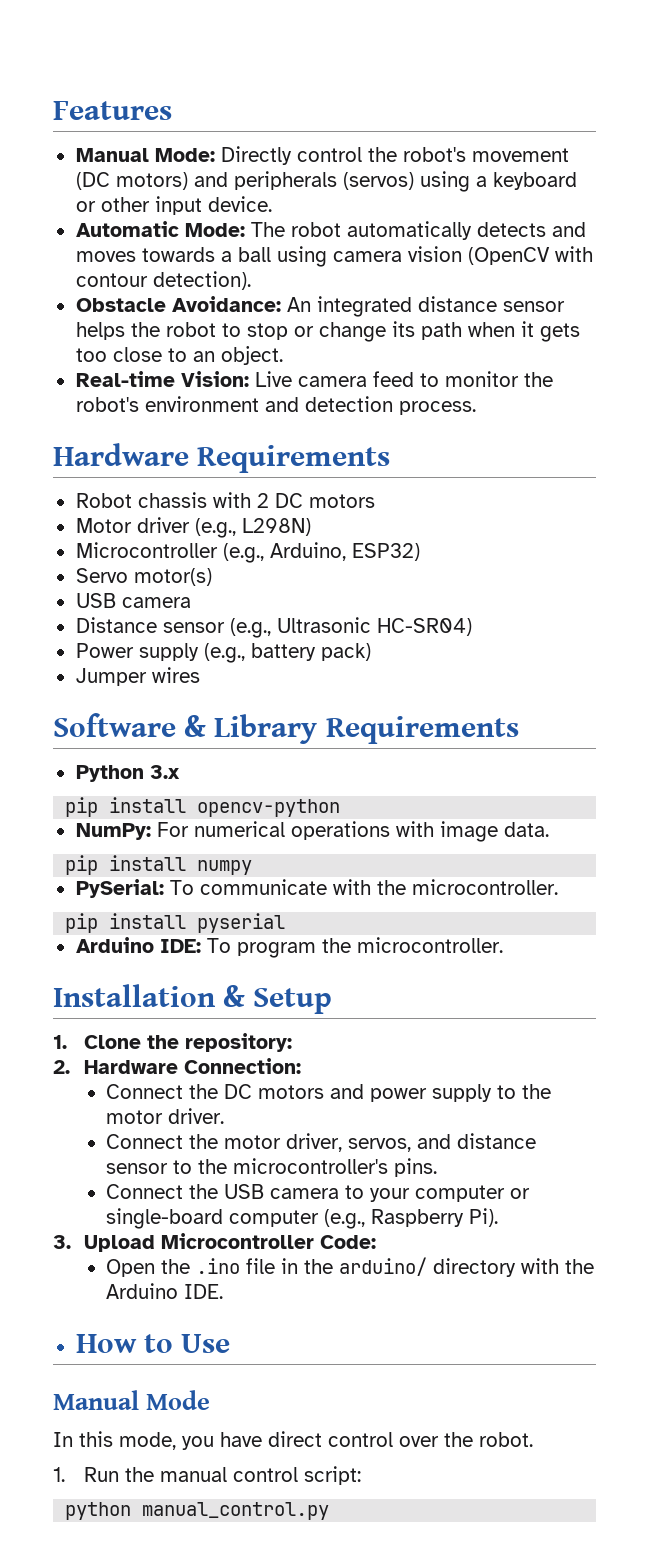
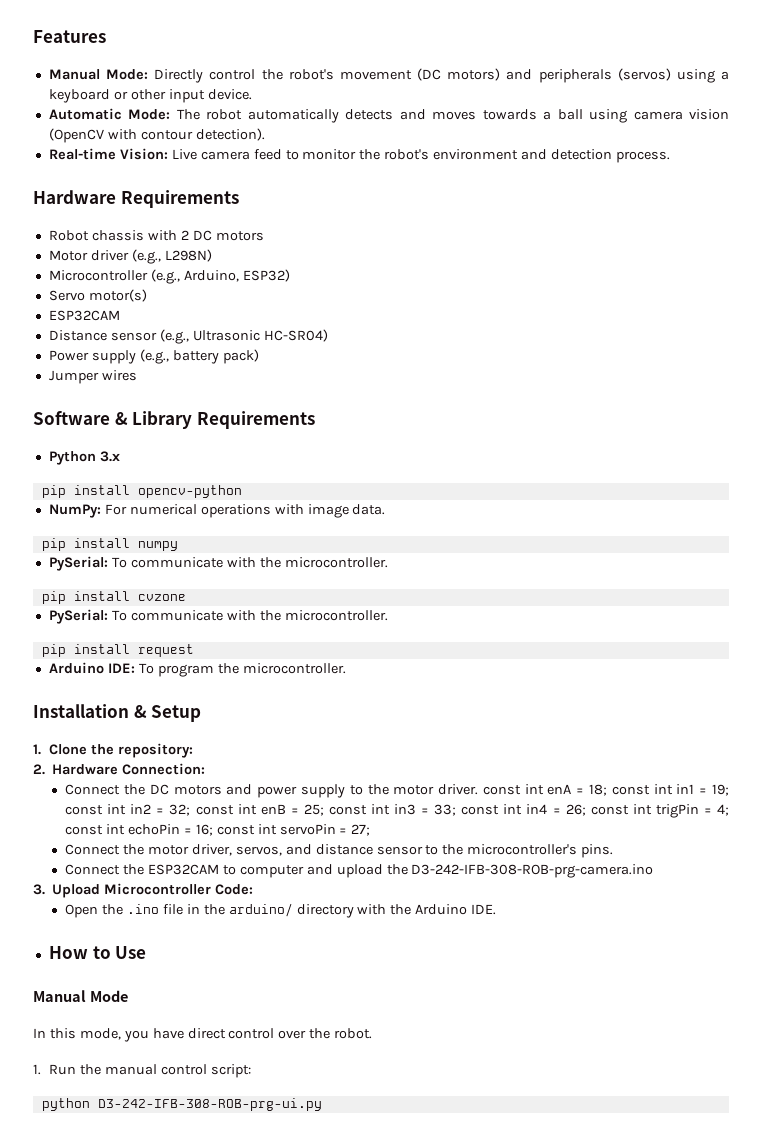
- Obstacle Avoidance: An integrated distance sensor helps the robot to stop or change its path when it gets too close to an object.
  Servo motor(s)
- USB camera
+ ESP32CAM
- pip install pyserial
+ pip install cvzone
+ PySerial: To communicate with the microcontroller.
+ pip install request
- Connect the DC motors and power supply to the motor driver.
+ Connect the DC motors and power supply to the motor driver. const int enA = 18; const int in1 = 19; const int in2 = 32; const int enB = 25; const int in3 = 33; const int in4 = 26; const int trigPin = 4; const int echoPin = 16; const int servoPin = 27;
- Connect the USB camera to your computer or single-board computer (e.g., Raspberry Pi).
+ Connect the ESP32CAM to computer and upload the D3-242-IFB-308-ROB-prg-camera.ino
- python manual_control.py
+ python D3-242-IFB-308-ROB-prg-ui.py

